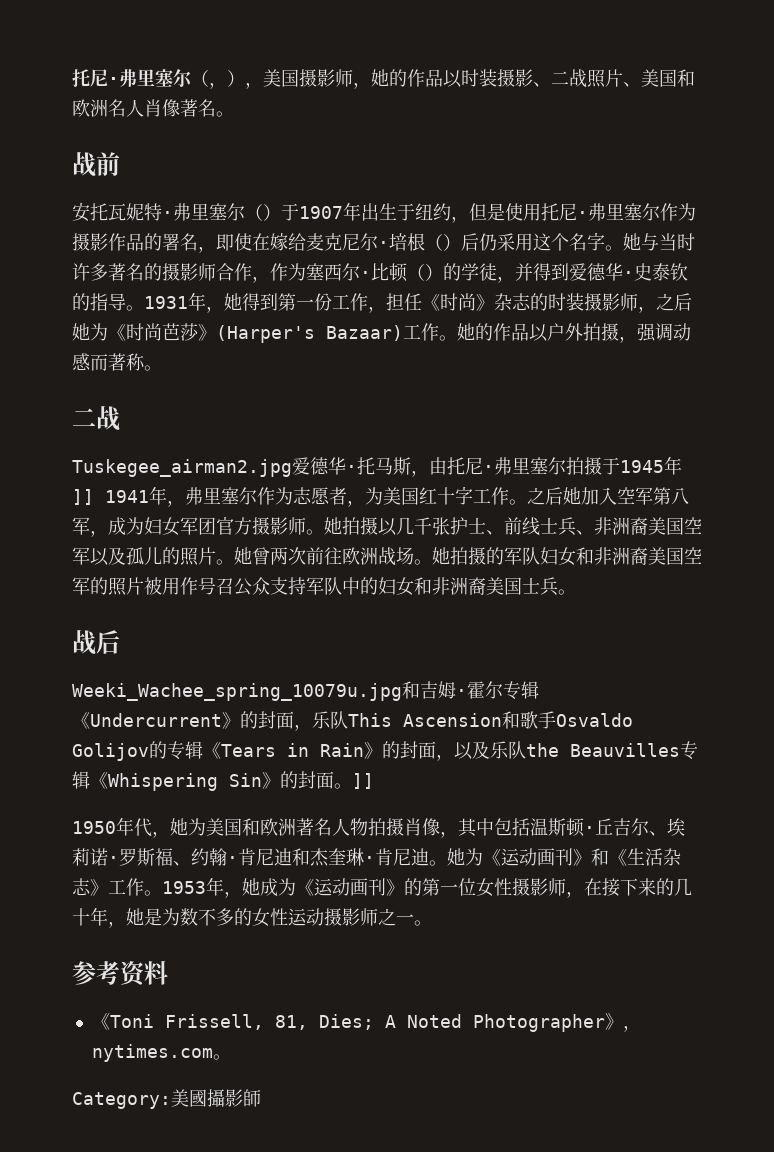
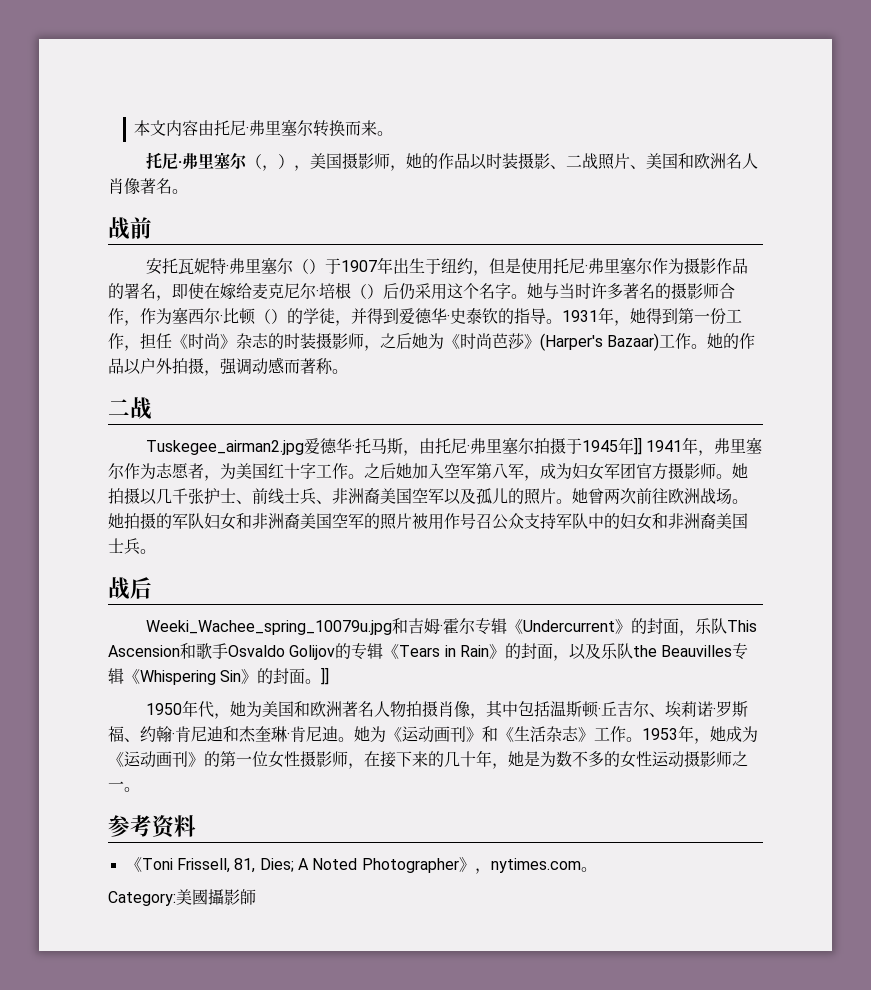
+ 本文内容由托尼·弗里塞尔转换而来。

